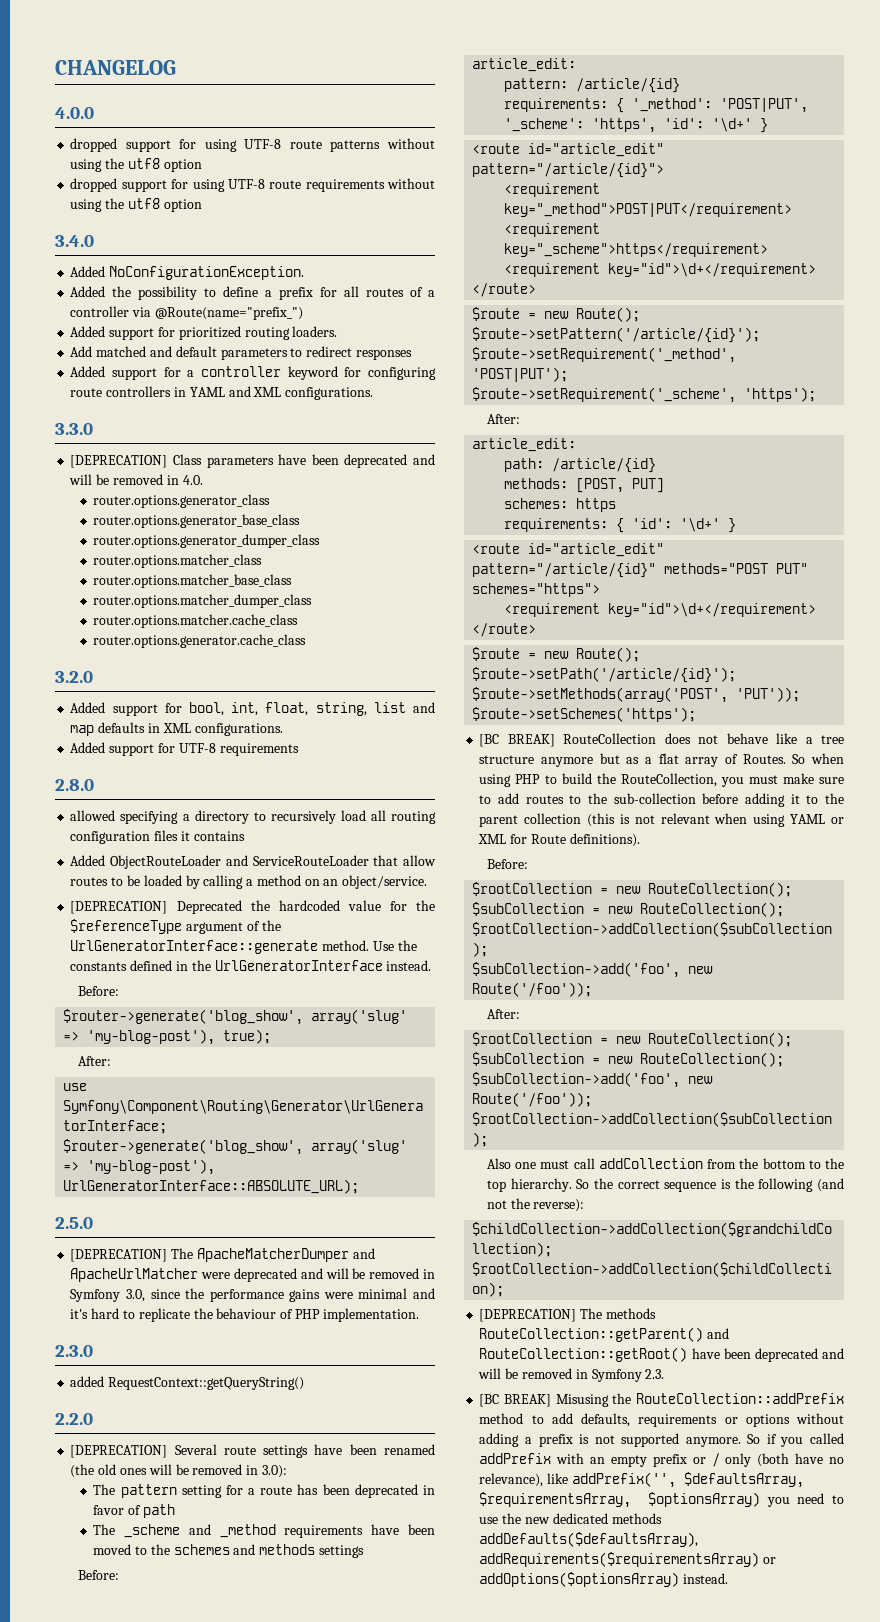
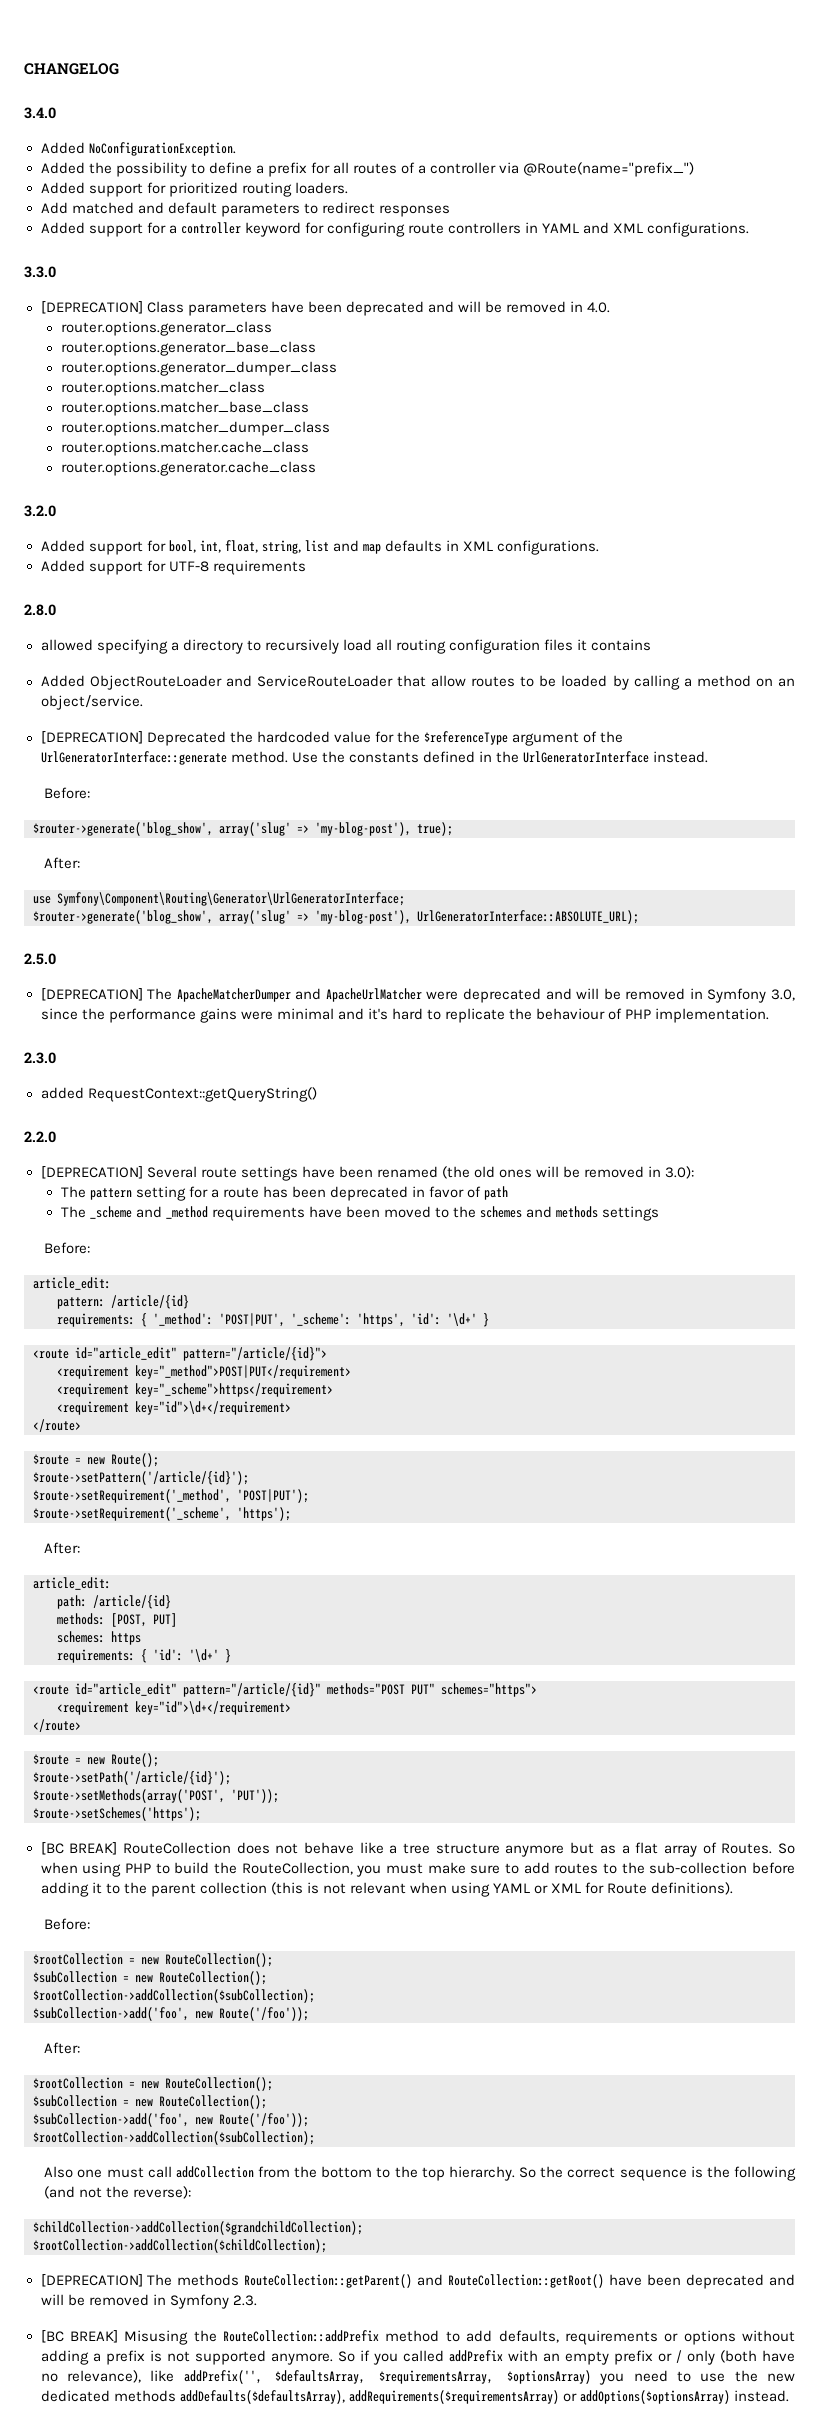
- 4.0.0
- dropped support for using UTF-8 route patterns without using the utf8 option
- dropped support for using UTF-8 route requirements without using the utf8 option

